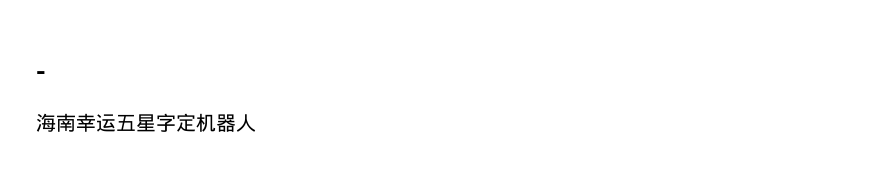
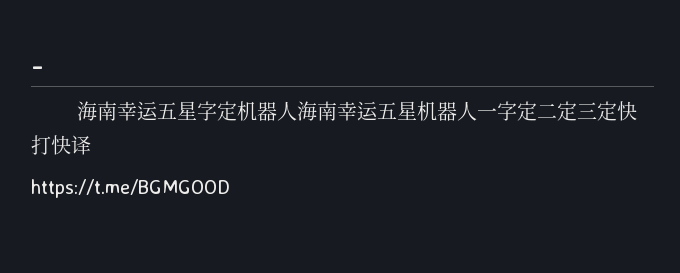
- 海南幸运五星字定机器人
+ 海南幸运五星字定机器人海南幸运五星机器人一字定二定三定快打快译
+ https://t.me/BGMGOOD

